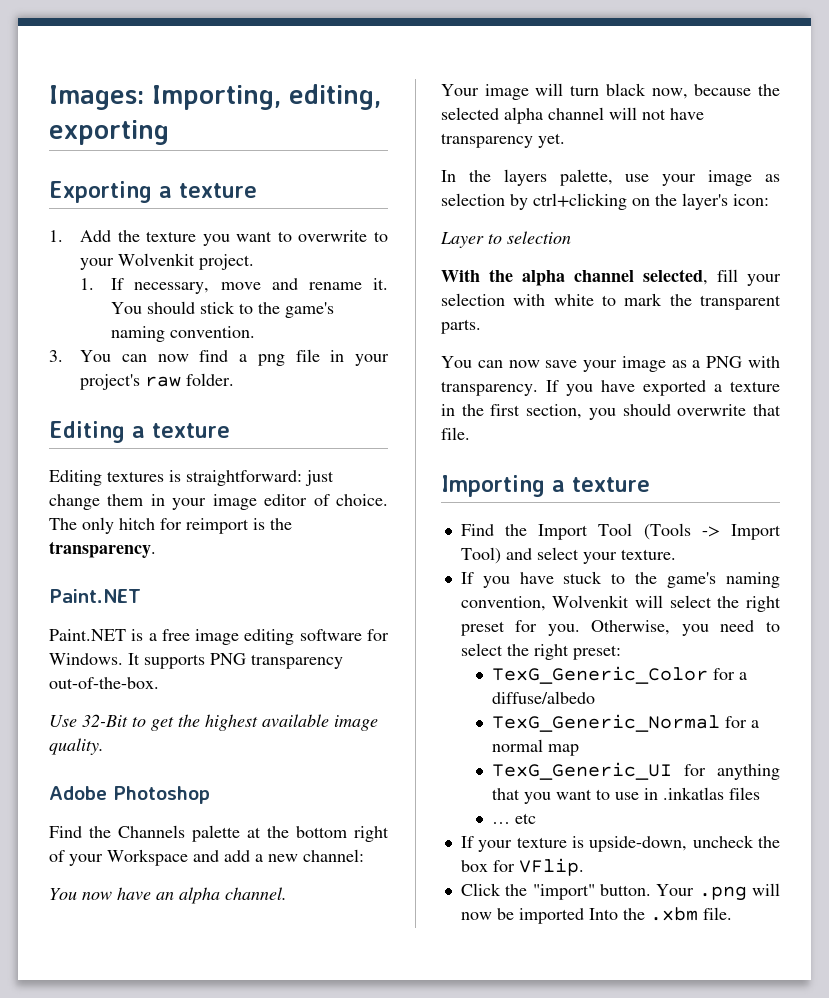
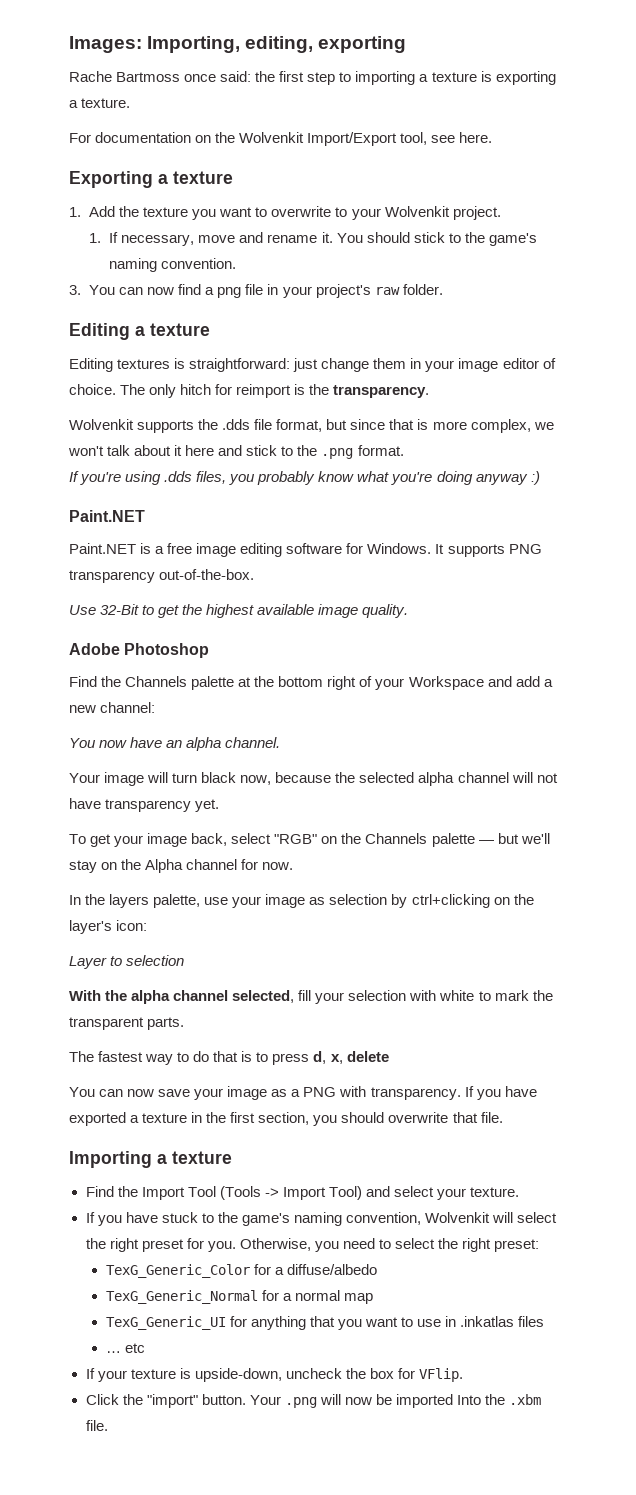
+ Rache Bartmoss once said: the first step to importing a texture is exporting a texture.
+ For documentation on the Wolvenkit Import/Export tool, see here.
+ Wolvenkit supports the .dds file format, but since that is more complex, we won't talk about it here and stick to the .png format.
+ If you're using .dds files, you probably know what you're doing anyway :)
+ To get your image back, select "RGB" on the Channels palette — but we'll stay on the Alpha channel for now.
+ The fastest way to do that is to press d, x, delete

